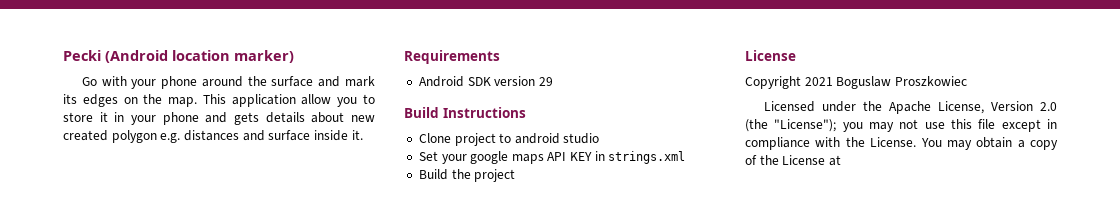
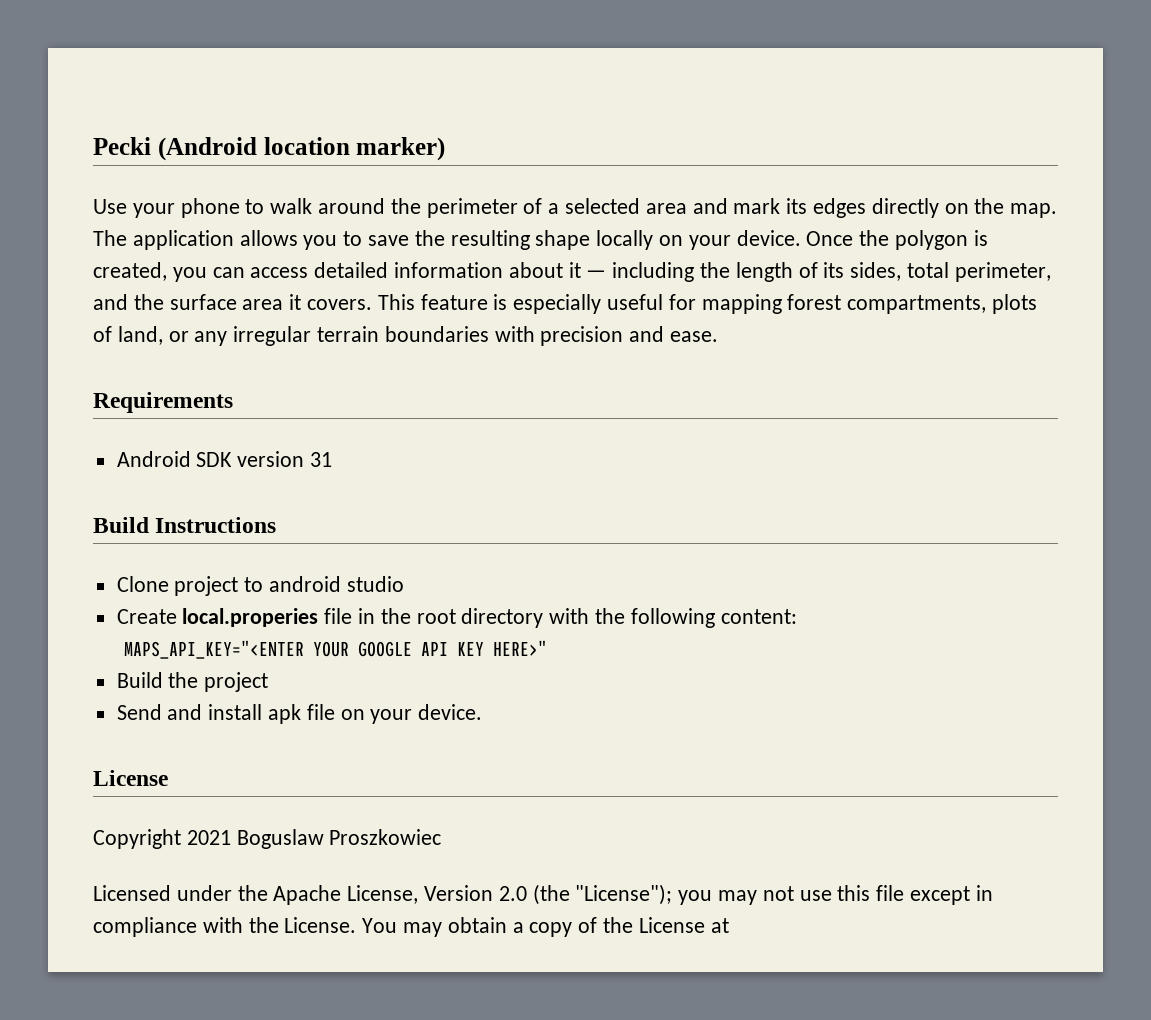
- Go with your phone around the surface and mark its edges on the map.
+ Use your phone to walk around the perimeter of a selected area and mark its edges directly on the map.
- This application allow you to store it in your phone and gets details about new created polygon e.g. distances and surface inside it.
+ The application allows you to save the resulting shape locally on your device. Once the polygon is created, you can access detailed information about it — including the length of its sides, total perimeter, and the surface area it covers. This feature is especially useful for mapping forest compartments, plots of land, or any irregular terrain boundaries with precision and ease.
- Android SDK version 29
+ Android SDK version 31
- Set your google maps API KEY in strings.xml
+ Create local.properies file in the root directory with the following content:
+ MAPS_API_KEY="<ENTER YOUR GOOGLE API KEY HERE>"
  Build the project
+ Send and install apk file on your device.

